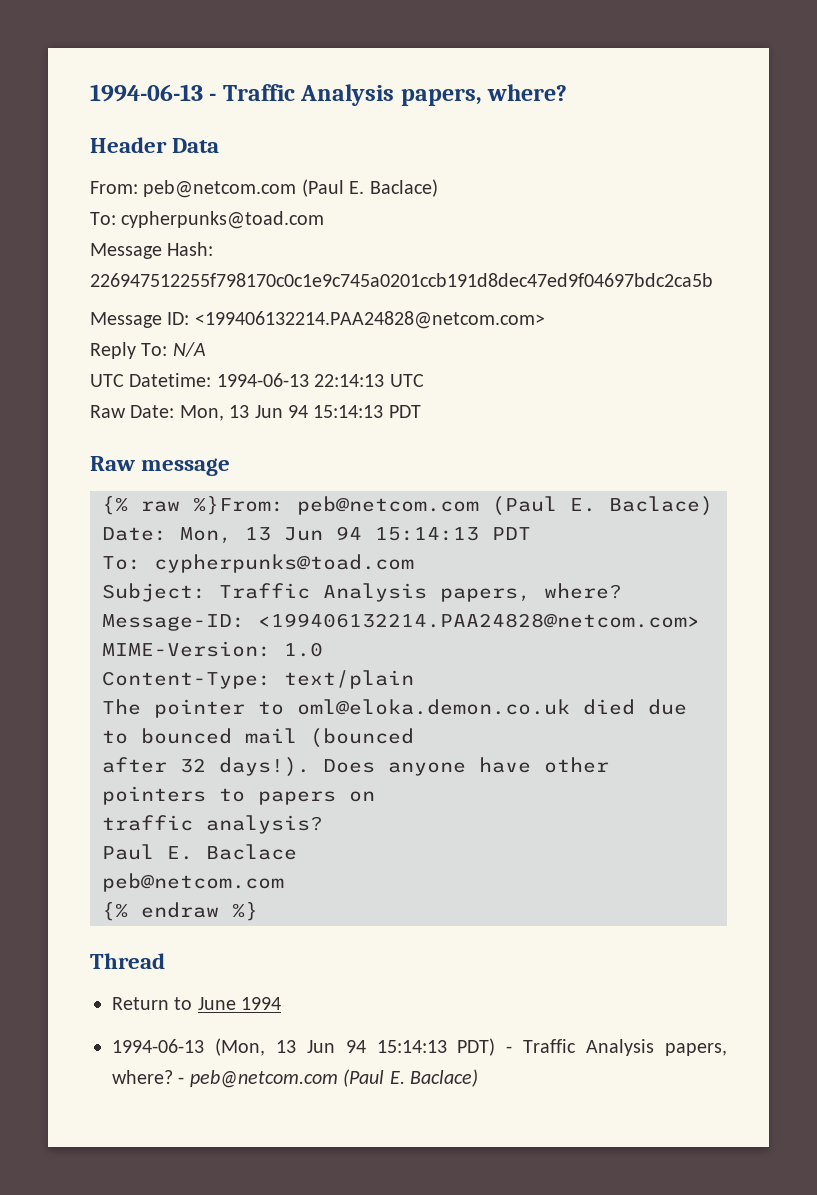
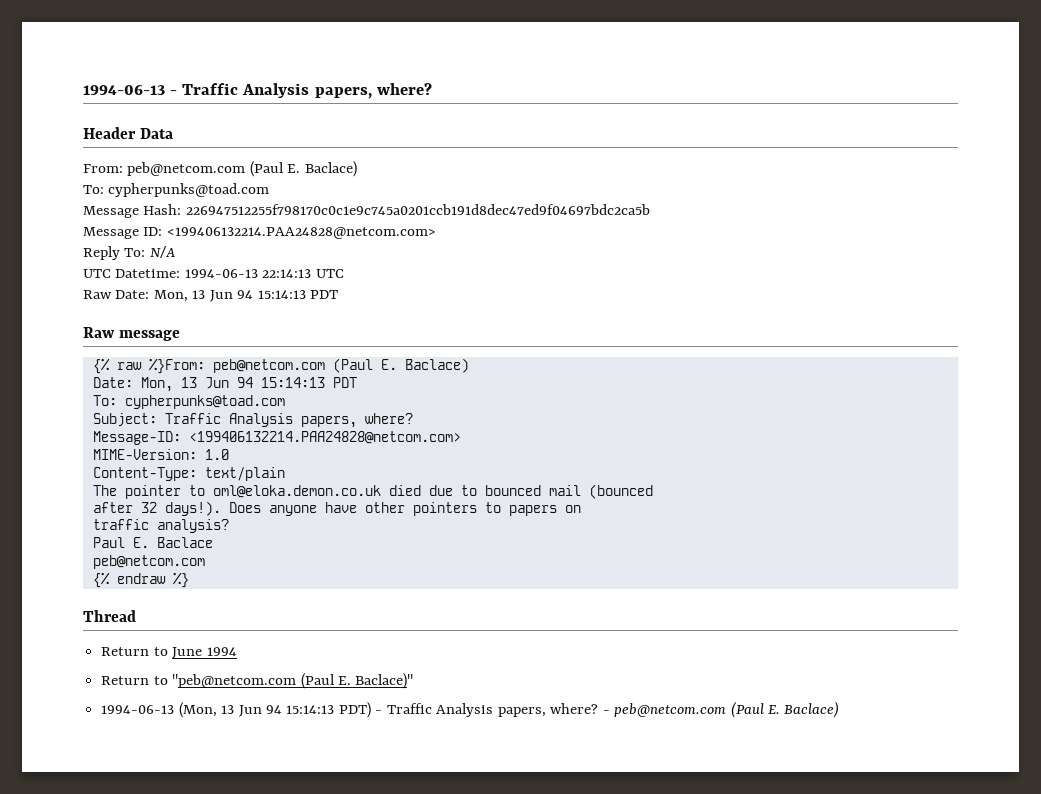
+ Return to "peb@netcom.com (Paul E. Baclace)"

